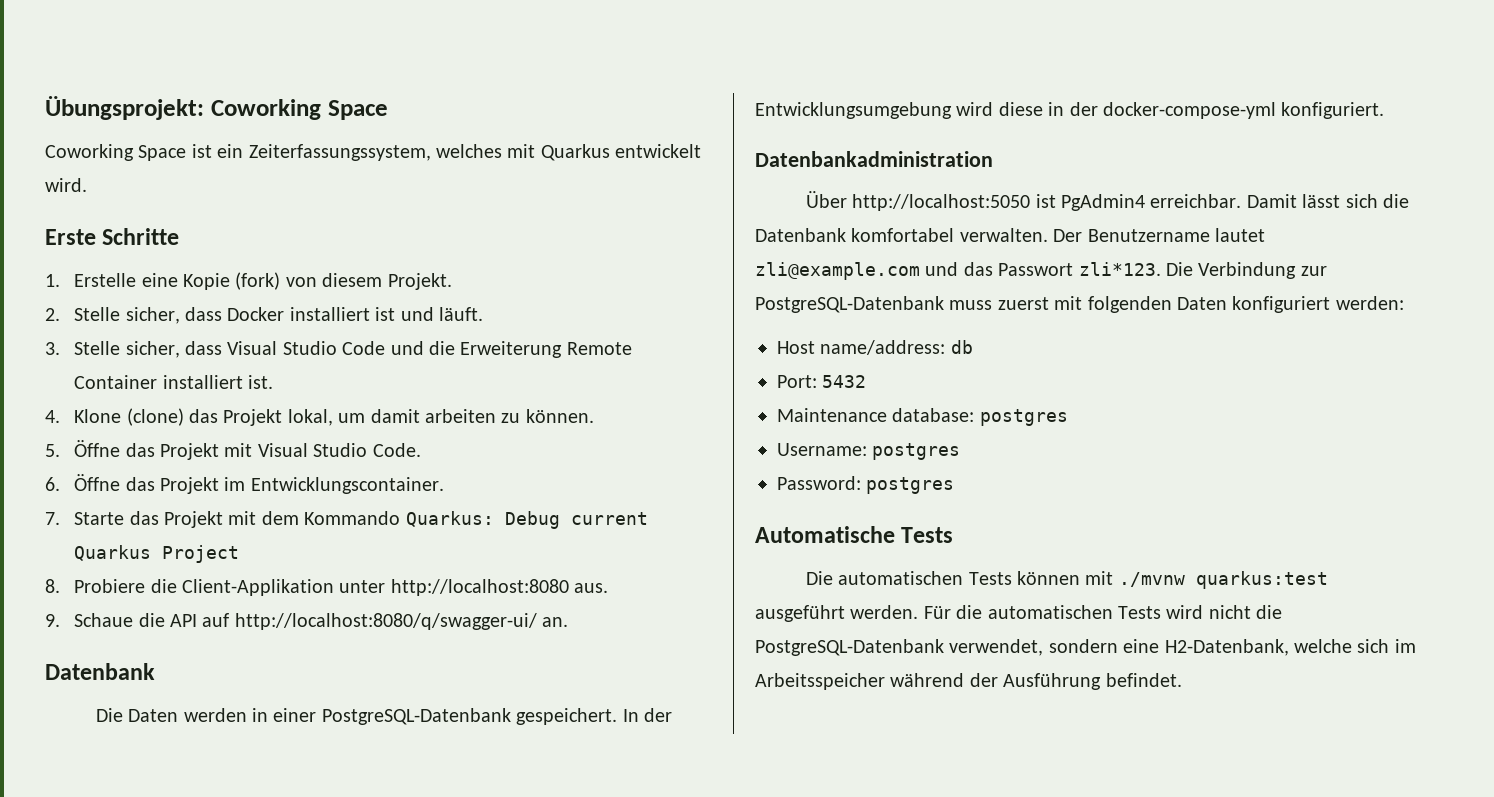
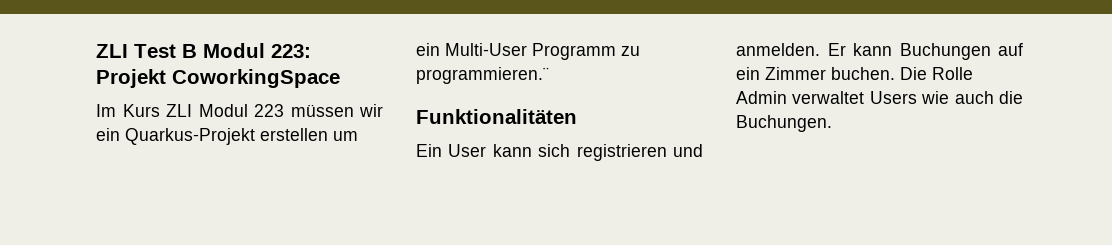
- Übungsprojekt: Coworking Space
- Coworking Space ist ein Zeiterfassungssystem, welches mit Quarkus entwickelt wird.
- Erste Schritte
- 1. Erstelle eine Kopie (fork) von diesem Projekt.
- 2. Stelle sicher, dass Docker installiert ist und läuft.
- 3. Stelle sicher, dass Visual Studio Code und die Erweiterung Remote Container installiert ist.
- 4. Klone (clone) das Projekt lokal, um damit arbeiten zu können.
- 5. Öffne das Projekt mit Visual Studio Code.
- 6. Öffne das Projekt im Entwicklungscontainer.
- 7. Starte das Projekt mit dem Kommando Quarkus: Debug current Quarkus Project
- 8. Probiere die Client-Applikation unter http://localhost:8080 aus.
- 9. Schaue die API auf http://localhost:8080/q/swagger-ui/ an.
- Datenbank
- Die Daten werden in einer PostgreSQL-Datenbank gespeichert. In der Entwicklungsumgebung wird diese in der docker-compose-yml konfiguriert.
- Datenbankadministration
- Über http://localhost:5050 ist PgAdmin4 erreichbar. Damit lässt sich die Datenbank komfortabel verwalten. Der Benutzername lautet zli@example.com und das Passwort zli*123. Die Verbindung zur PostgreSQL-Datenbank muss zuerst mit folgenden Daten konfiguriert werden:
- Host name/address: db
- Port: 5432
- Maintenance database: postgres
- Username: postgres
- Password: postgres
- Automatische Tests
- Die automatischen Tests können mit ./mvnw quarkus:test ausgeführt werden. Für die automatischen Tests wird nicht die PostgreSQL-Datenbank verwendet, sondern eine H2-Datenbank, welche sich im Arbeitsspeicher während der Ausführung befindet.
+ ZLI Test B Modul 223: Projekt CoworkingSpace
+ Im Kurs ZLI Modul 223 müssen wir ein Quarkus-Projekt erstellen um ein Multi-User Programm zu programmieren.¨
+ Funktionalitäten
+ Ein User kann sich registrieren und anmelden. Er kann Buchungen auf ein Zimmer buchen. Die Rolle Admin verwaltet Users wie auch die Buchungen.

